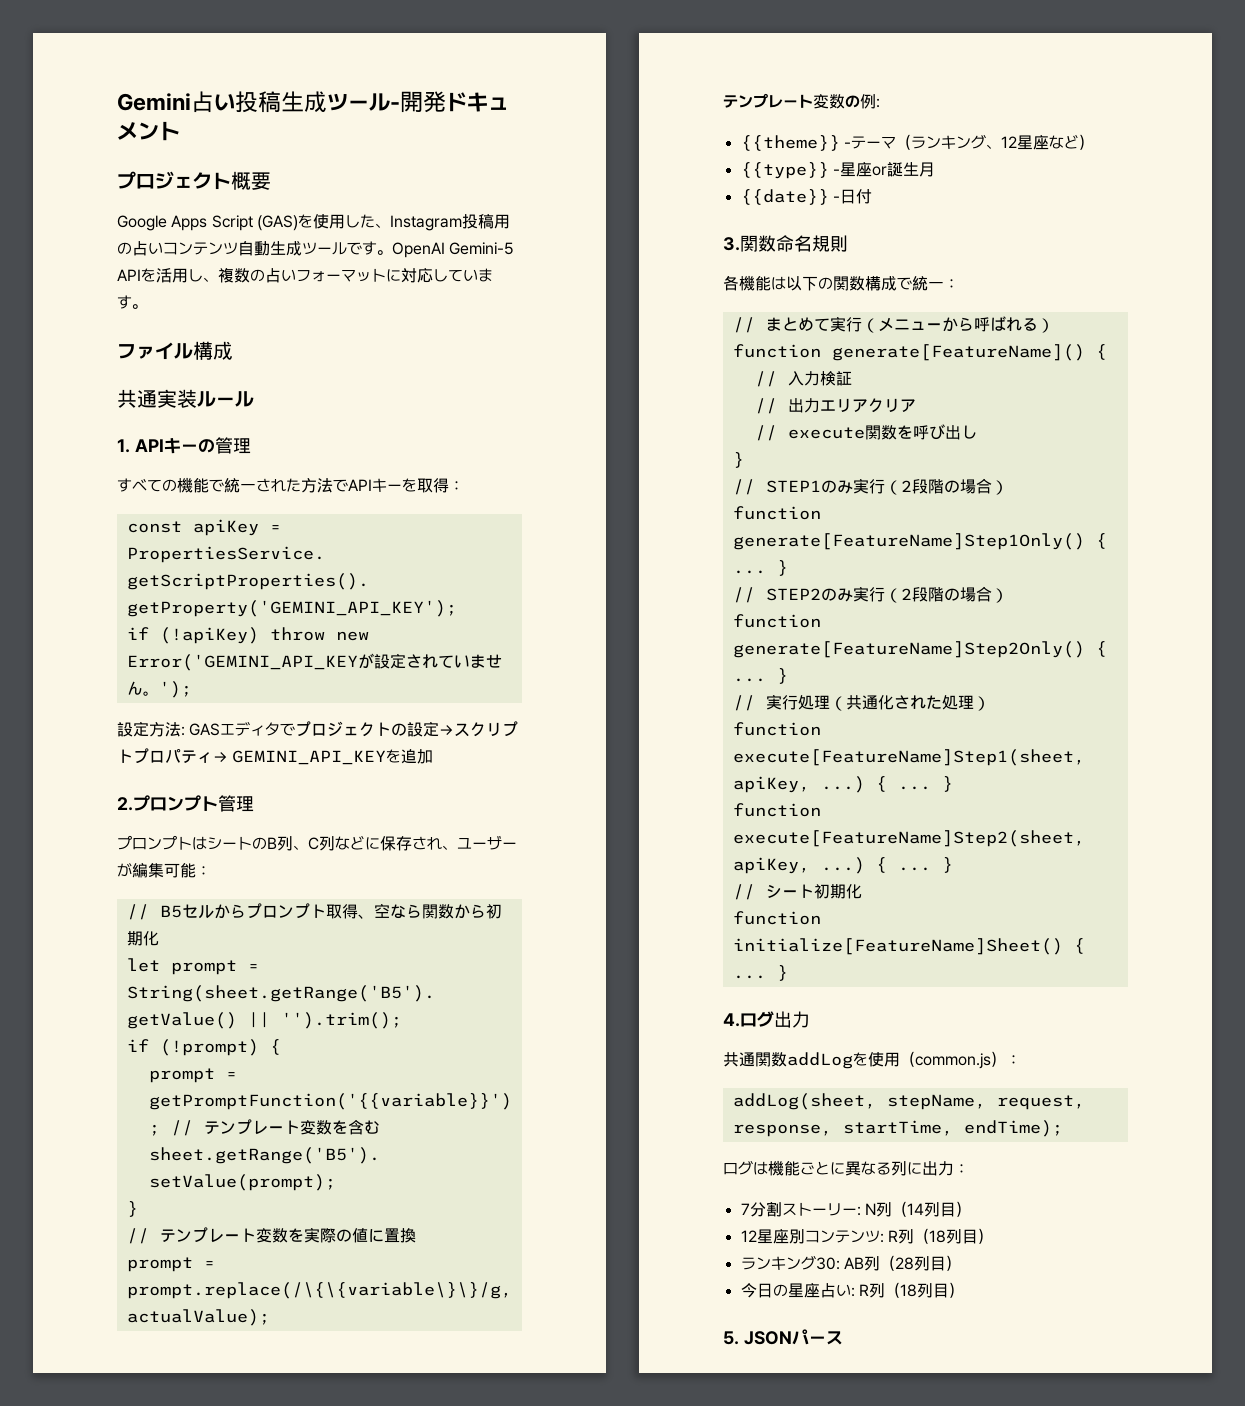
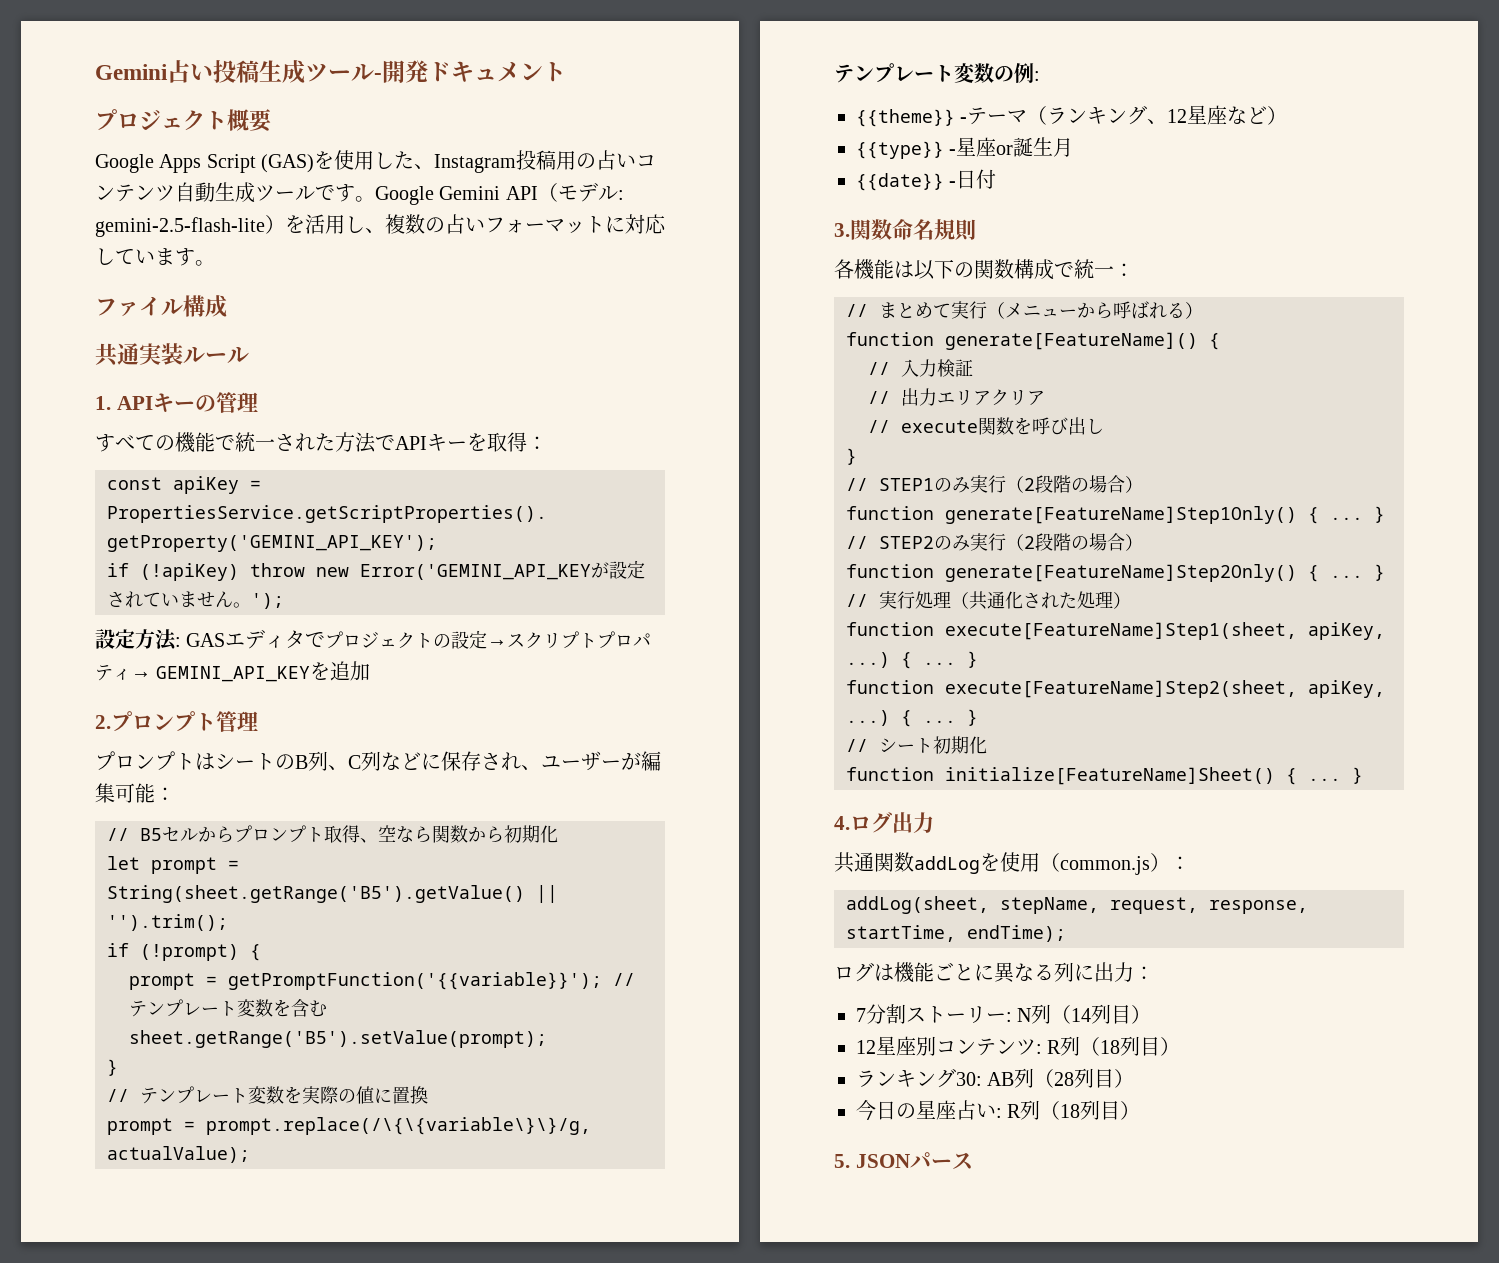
- OpenAI Gemini-5 APIを活用し、複数の占いフォーマットに対応しています。
+ Google Gemini API（モデル: gemini-2.5-flash-lite）を活用し、複数の占いフォーマットに対応しています。

